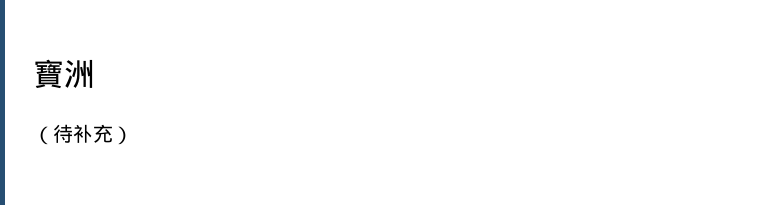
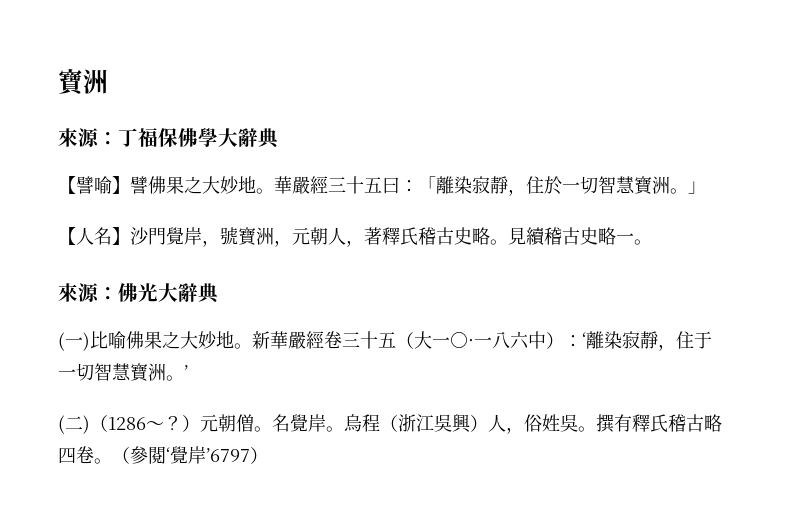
- （待补充）
+ 來源：丁福保佛學大辭典
+ 【譬喻】譬佛果之大妙地。華嚴經三十五曰：「離染寂靜，住於一切智慧寶洲。」
+ 【人名】沙門覺岸，號寶洲，元朝人，著釋氏稽古史略。見續稽古史略一。
+ 來源：佛光大辭典
+ (一)比喻佛果之大妙地。新華嚴經卷三十五（大一○·一八六中）：‘離染寂靜，住于一切智慧寶洲。’
+ (二)（1286～？）元朝僧。名覺岸。烏程（浙江吳興）人，俗姓吳。撰有釋氏稽古略四卷。（參閱‘覺岸’6797）

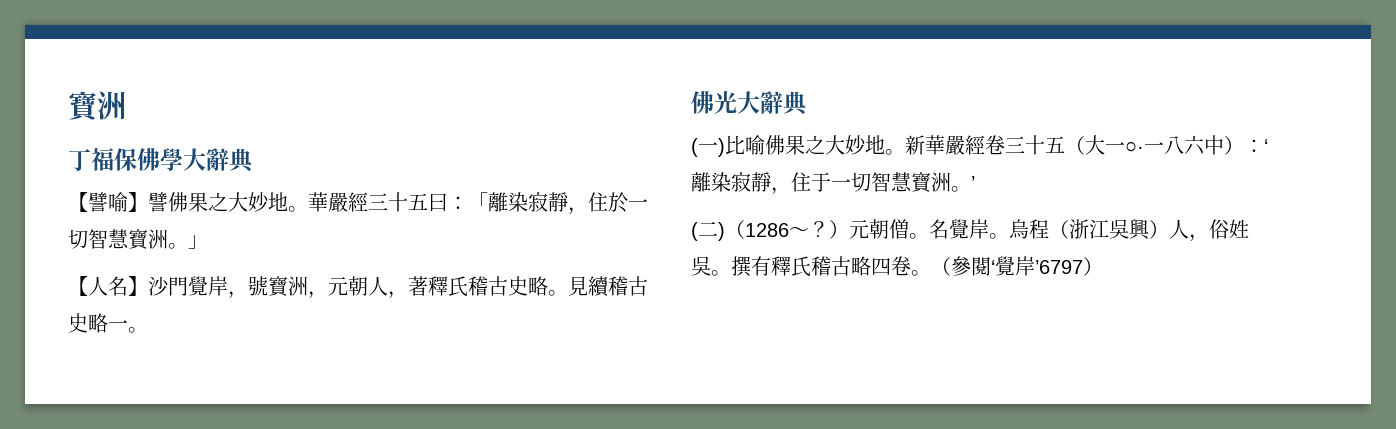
- 來源：丁福保佛學大辭典
+ 丁福保佛學大辭典
- 來源：佛光大辭典
+ 佛光大辭典

